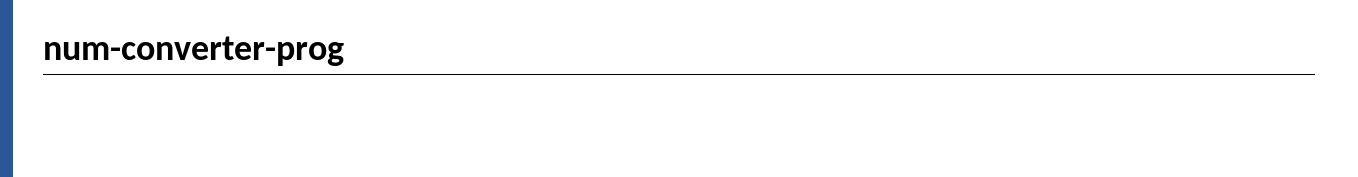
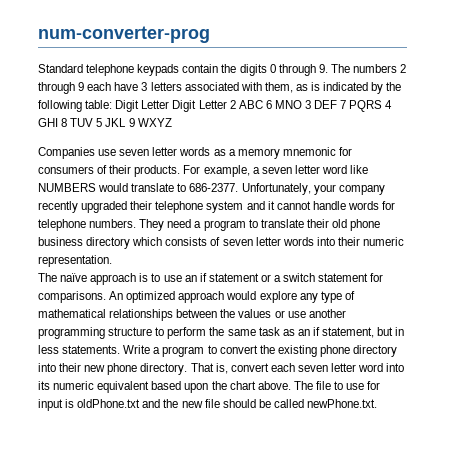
+ Standard telephone keypads contain the digits 0 through 9. The numbers 2 through 9 each have 3 letters associated with them, as is indicated by the following table: Digit Letter Digit Letter 2 ABC 6 MNO 3 DEF 7 PQRS 4 GHI 8 TUV 5 JKL 9 WXYZ
+ Companies use seven letter words as a memory mnemonic for consumers of their products. For example, a seven letter word like NUMBERS would translate to 686-2377. Unfortunately, your company recently upgraded their telephone system and it cannot handle words for telephone numbers. They need a program to translate their old phone business directory which consists of seven letter words into their numeric representation.
+ The naïve approach is to use an if statement or a switch statement for comparisons. An optimized approach would explore any type of mathematical relationships between the values or use another programming structure to perform the same task as an if statement, but in less statements. Write a program to convert the existing phone directory into their new phone directory. That is, convert each seven letter word into its numeric equivalent based upon the chart above. The file to use for input is oldPhone.txt and the new file should be called newPhone.txt.

